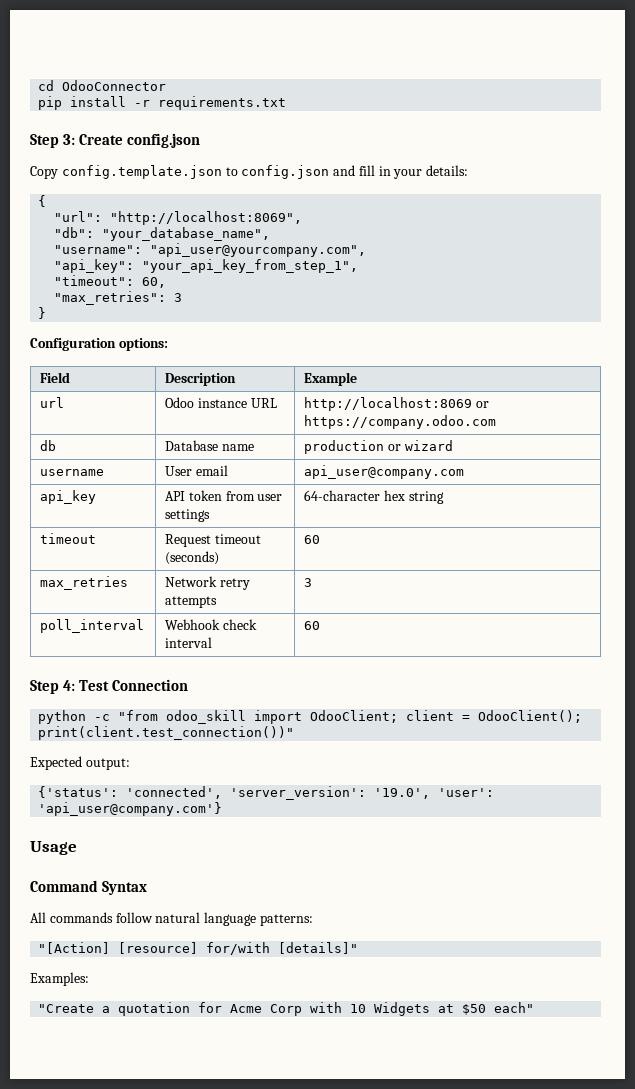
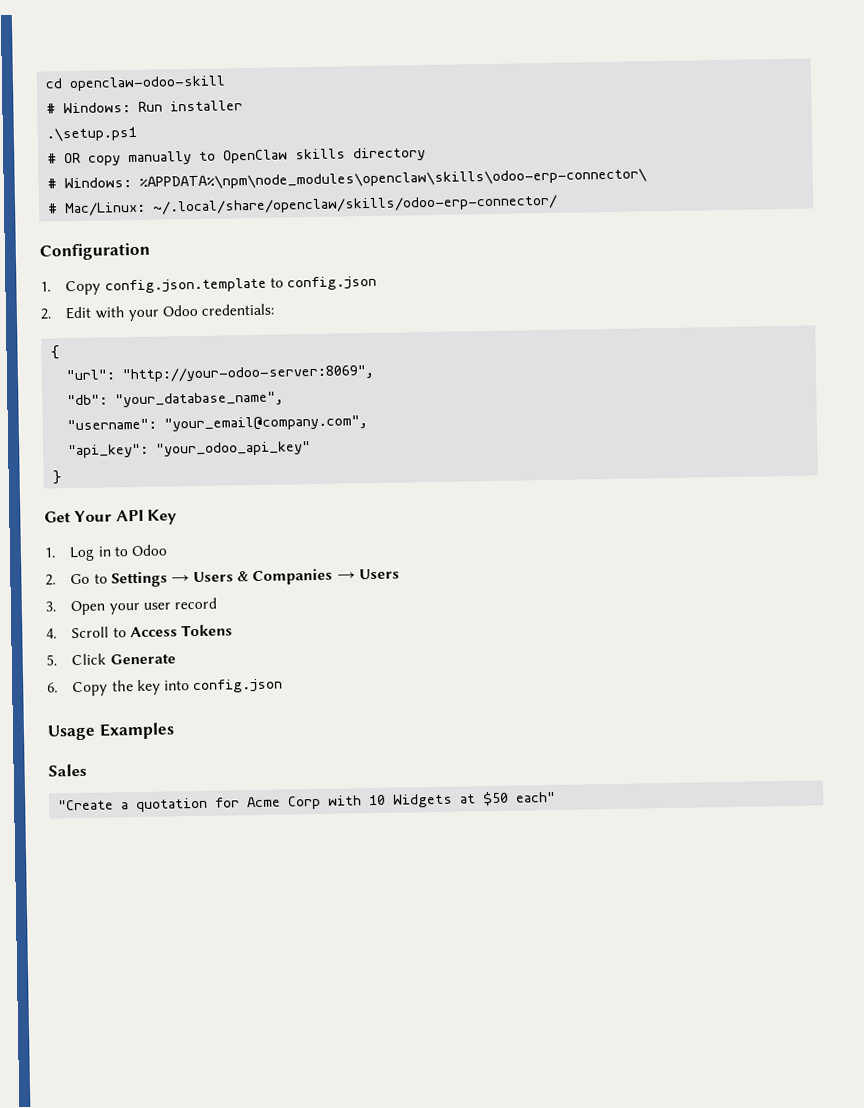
- cd OdooConnector
- pip install -r requirements.txt
- Step 3: Create config.json
- Copy config.template.json to config.json and fill in your details:
+ cd openclaw-odoo-skill
+ # Windows: Run installer
+ .\setup.ps1
+ # OR copy manually to OpenClaw skills directory
+ # Windows: %APPDATA%\npm\node_modules\openclaw\skills\odoo-erp-connector\
+ # Mac/Linux: ~/.local/share/openclaw/skills/odoo-erp-connector/
+ Configuration
+ 1. Copy config.json.template to config.json
+ 2. Edit with your Odoo credentials:
- "url": "http://localhost:8069",
+ "url": "http://your-odoo-server:8069",
- "username": "api_user@yourcompany.com",
+ "username": "your_email@company.com",
- "api_key": "your_api_key_from_step_1",
- "timeout": 60,
- "max_retries": 3
+ "api_key": "your_odoo_api_key"
  }
- Configuration options:
- Field | Description | Example
- url | Odoo instance URL | http://localhost:8069 or https://company.odoo.com
- db | Database name | production or wizard
- username | User email | api_user@company.com
- api_key | API token from user settings | 64-character hex string
- timeout | Request timeout (seconds) | 60
- max_retries | Network retry attempts | 3
- poll_interval | Webhook check interval | 60
- Step 4: Test Connection
- python -c "from odoo_skill import OdooClient; client = OdooClient(); print(client.test_connection())"
- Expected output:
- {'status': 'connected', 'server_version': '19.0', 'user': 'api_user@company.com'}
- Usage
- Command Syntax
- All commands follow natural language patterns:
- "[Action] [resource] for/with [details]"
- Examples:
+ Get Your API Key
+ 1. Log in to Odoo
+ 2. Go to Settings → Users & Companies → Users
+ 3. Open your user record
+ 4. Scroll to Access Tokens
+ 5. Click Generate
+ 6. Copy the key into config.json
+ Usage Examples
+ Sales

